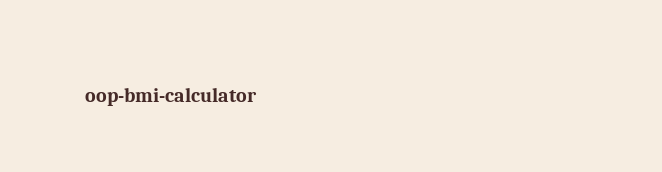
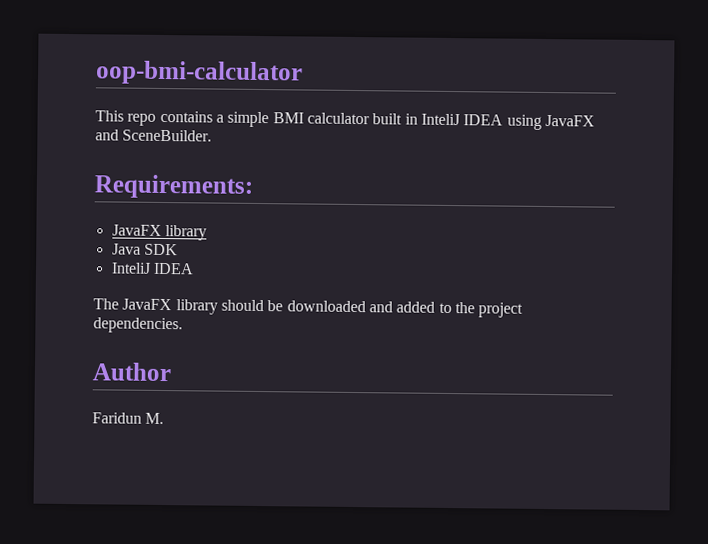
+ This repo contains a simple BMI calculator built in InteliJ IDEA using JavaFX and SceneBuilder.
+ Requirements:
+ JavaFX library
+ Java SDK
+ InteliJ IDEA
+ The JavaFX library should be downloaded and added to the project dependencies.
+ Author
+ Faridun M.

